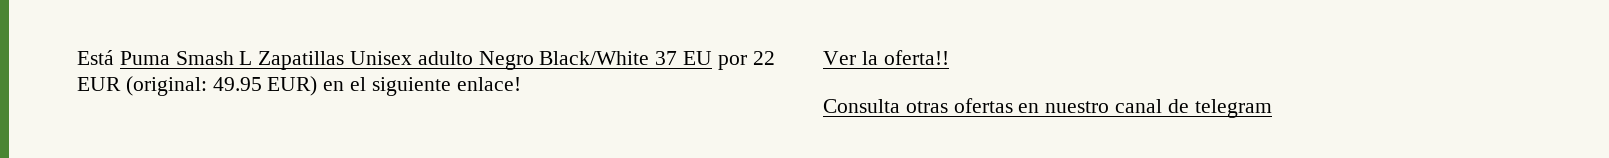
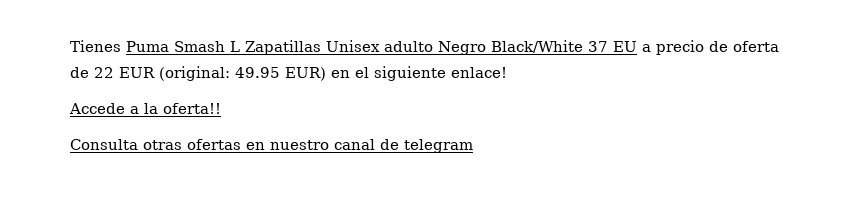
- Está Puma Smash L Zapatillas Unisex adulto Negro Black/White 37 EU por 22 EUR (original: 49.95 EUR) en el siguiente enlace!
+ Tienes Puma Smash L Zapatillas Unisex adulto Negro Black/White 37 EU a precio de oferta de 22 EUR (original: 49.95 EUR) en el siguiente enlace!
- Ver la oferta!!
+ Accede a la oferta!!

